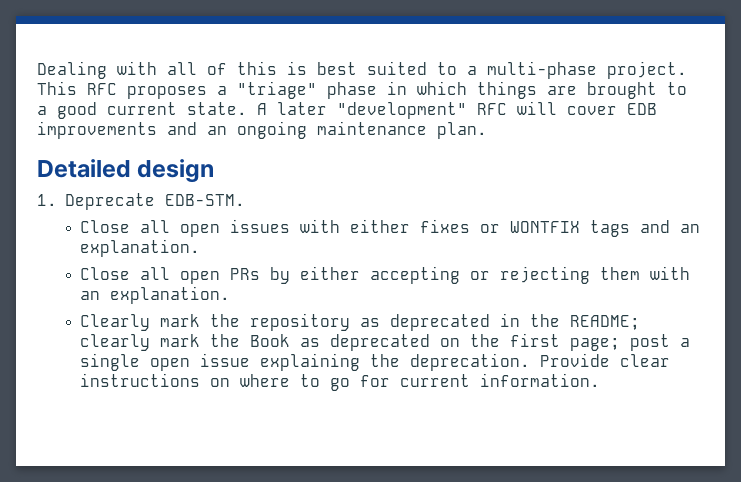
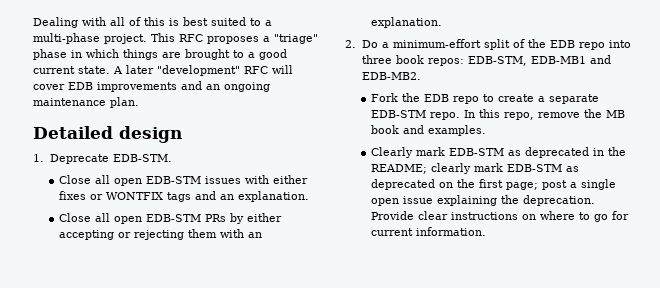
- Close all open issues with either fixes or WONTFIX tags and an explanation.
+ Close all open EDB-STM issues with either fixes or WONTFIX tags and an explanation.
- Close all open PRs by either accepting or rejecting them with an explanation.
+ Close all open EDB-STM PRs by either accepting or rejecting them with an explanation.
+ 2. Do a minimum-effort split of the EDB repo into three book repos: EDB-STM, EDB-MB1 and EDB-MB2.
+ Fork the EDB repo to create a separate EDB-STM repo. In this repo, remove the MB book and examples.
- Clearly mark the repository as deprecated in the README; clearly mark the Book as deprecated on the first page; post a single open issue explaining the deprecation.
+ Clearly mark EDB-STM as deprecated in the README; clearly mark EDB-STM as deprecated on the first page; post a single open issue explaining the deprecation.

